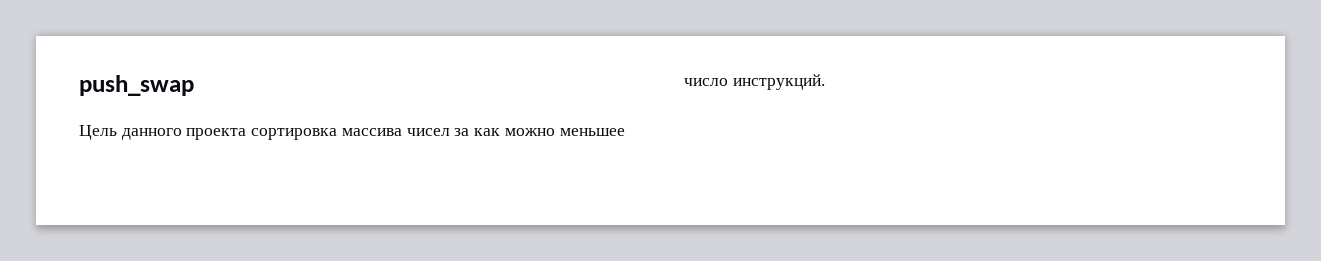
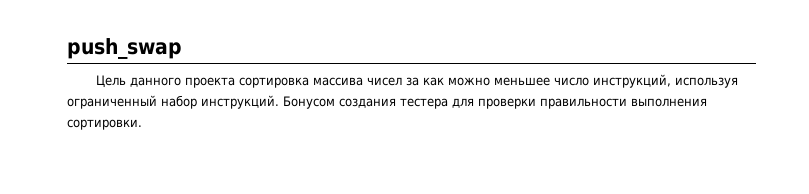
- Цель данного проекта сортировка массива чисел за как можно меньшее число инструкций.
+ Цель данного проекта сортировка массива чисел за как можно меньшее число инструкций, используя ограниченный набор инструкций. Бонусом создания тестера для проверки правильности выполнения сортировки.

